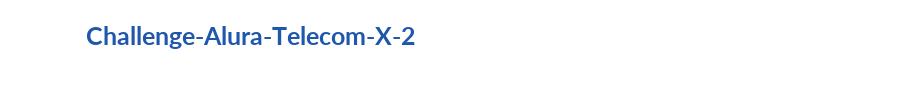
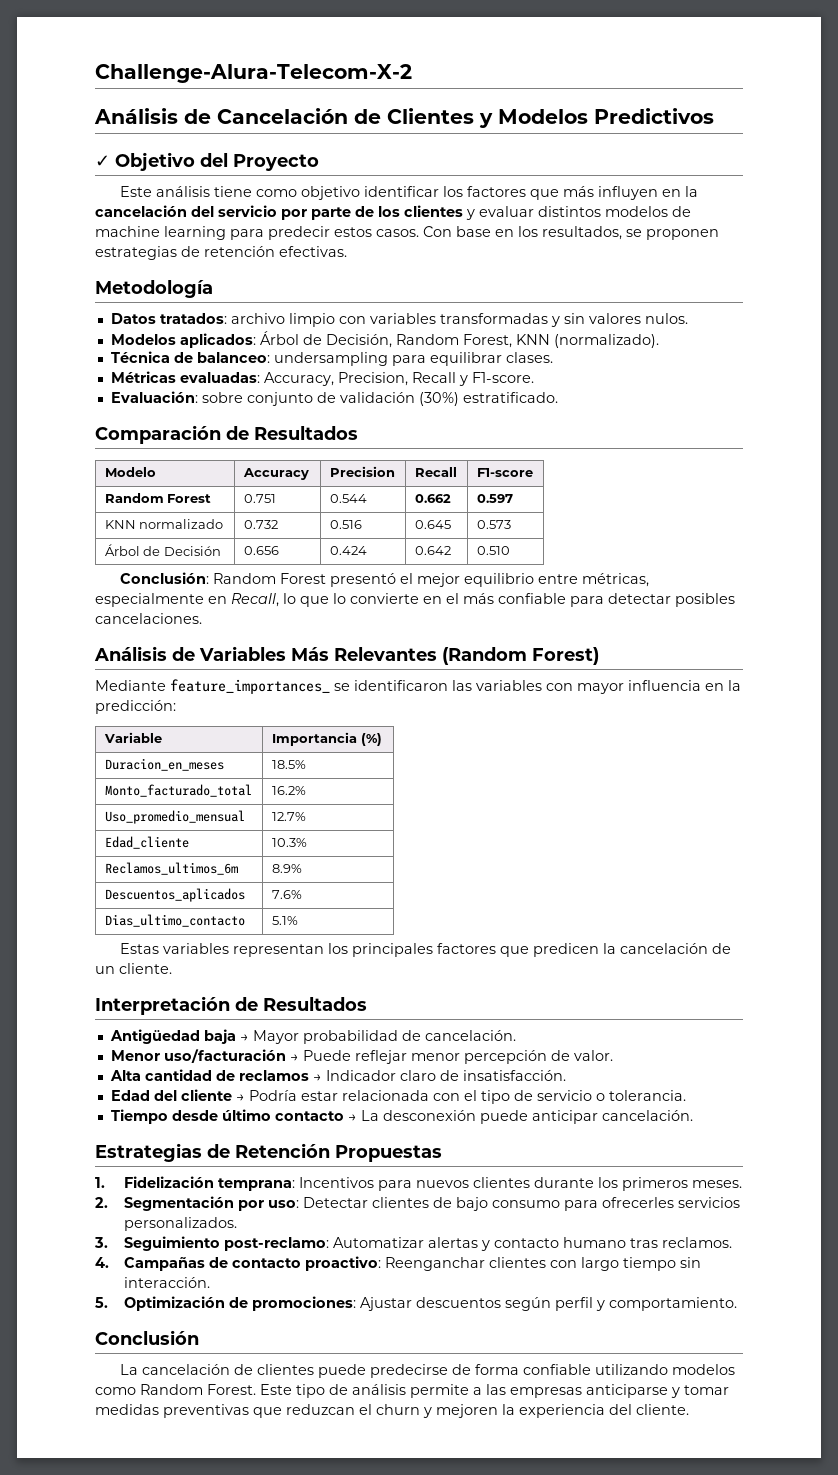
+ Análisis de Cancelación de Clientes y Modelos Predictivos
+ ✓ Objetivo del Proyecto
+ Este análisis tiene como objetivo identificar los factores que más influyen en la cancelación del servicio por parte de los clientes y evaluar distintos modelos de machine learning para predecir estos casos. Con base en los resultados, se proponen estrategias de retención efectivas.
+ Metodología
+ Datos tratados: archivo limpio con variables transformadas y sin valores nulos.
+ Modelos aplicados: Árbol de Decisión, Random Forest, KNN (normalizado).
+ Técnica de balanceo: undersampling para equilibrar clases.
+ Métricas evaluadas: Accuracy, Precision, Recall y F1-score.
+ Evaluación: sobre conjunto de validación (30%) estratificado.
+ Comparación de Resultados
+ Modelo | Accuracy | Precision | Recall | F1-score
+ Random Forest | 0.751 | 0.544 | 0.662 | 0.597
+ KNN normalizado | 0.732 | 0.516 | 0.645 | 0.573
+ Árbol de Decisión | 0.656 | 0.424 | 0.642 | 0.510
+ Conclusión: Random Forest presentó el mejor equilibrio entre métricas, especialmente en Recall, lo que lo convierte en el más confiable para detectar posibles cancelaciones.
+ Análisis de Variables Más Relevantes (Random Forest)
+ Mediante feature_importances_ se identificaron las variables con mayor influencia en la predicción:
+ Variable | Importancia (%)
+ Duracion_en_meses | 18.5%
+ Monto_facturado_total | 16.2%
+ Uso_promedio_mensual | 12.7%
+ Edad_cliente | 10.3%
+ Reclamos_ultimos_6m | 8.9%
+ Descuentos_aplicados | 7.6%
+ Dias_ultimo_contacto | 5.1%
+ Estas variables representan los principales factores que predicen la cancelación de un cliente.
+ Interpretación de Resultados
+ Antigüedad baja → Mayor probabilidad de cancelación.
+ Menor uso/facturación → Puede reflejar menor percepción de valor.
+ Alta cantidad de reclamos → Indicador claro de insatisfacción.
+ Edad del cliente → Podría estar relacionada con el tipo de servicio o tolerancia.
+ Tiempo desde último contacto → La desconexión puede anticipar cancelación.
+ Estrategias de Retención Propuestas
+ 1. Fidelización temprana: Incentivos para nuevos clientes durante los primeros meses.
+ 2. Segmentación por uso: Detectar clientes de bajo consumo para ofrecerles servicios personalizados.
+ 3. Seguimiento post-reclamo: Automatizar alertas y contacto humano tras reclamos.
+ 4. Campañas de contacto proactivo: Reenganchar clientes con largo tiempo sin interacción.
+ 5. Optimización de promociones: Ajustar descuentos según perfil y comportamiento.
+ Conclusión
+ La cancelación de clientes puede predecirse de forma confiable utilizando modelos como Random Forest. Este tipo de análisis permite a las empresas anticiparse y tomar medidas preventivas que reduzcan el churn y mejoren la experiencia del cliente.

